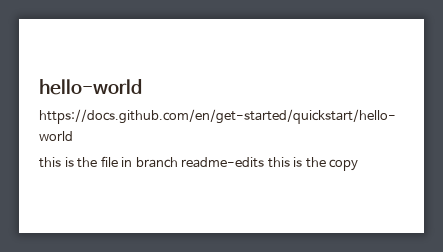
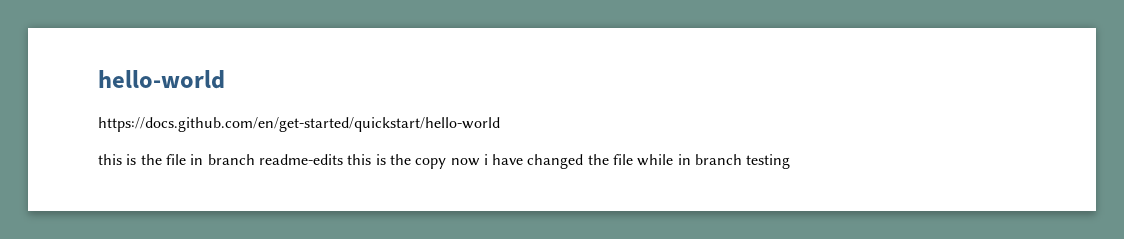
- this is the file in branch readme-edits this is the copy
+ this is the file in branch readme-edits this is the copy now i have changed the file while in branch testing

